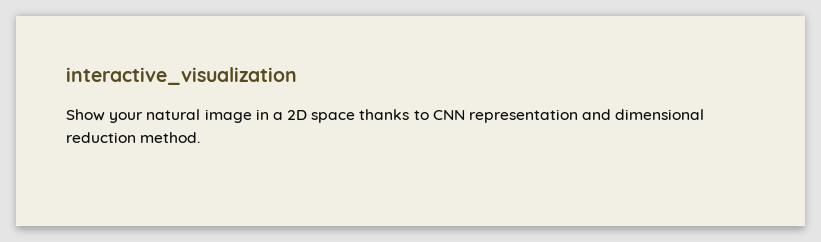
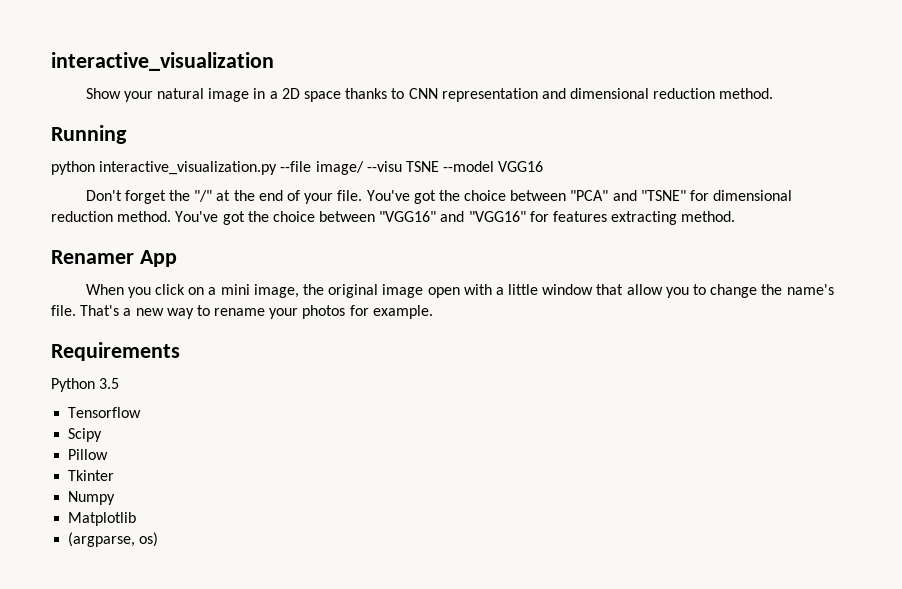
+ Running
+ python interactive_visualization.py --file image/ --visu TSNE --model VGG16
+ Don't forget the "/" at the end of your file. You've got the choice between "PCA" and "TSNE" for dimensional reduction method. You've got the choice between "VGG16" and "VGG16" for features extracting method.
+ Renamer App
+ When you click on a mini image, the original image open with a little window that allow you to change the name's file. That's a new way to rename your photos for example.
+ Requirements
+ Python 3.5
+ Tensorflow
+ Scipy
+ Pillow
+ Tkinter
+ Numpy
+ Matplotlib
+ (argparse, os)

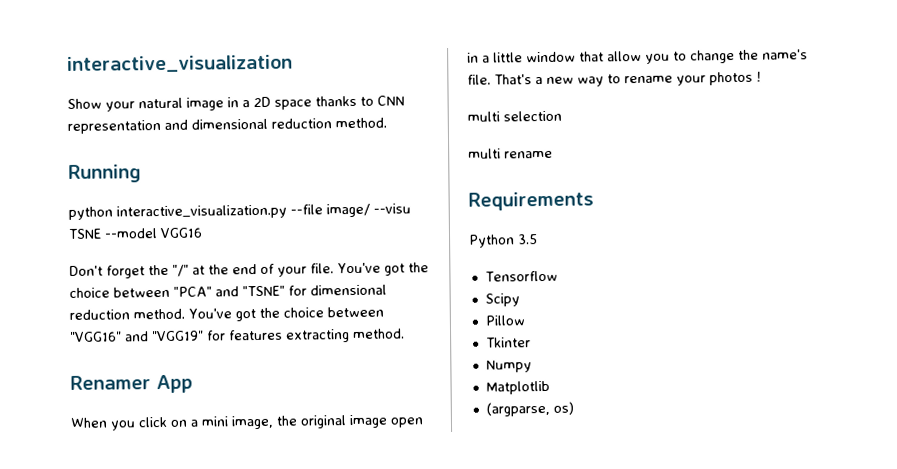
- You've got the choice between "VGG16" and "VGG16" for features extracting method.
+ You've got the choice between "VGG16" and "VGG19" for features extracting method.
- When you click on a mini image, the original image open with a little window that allow you to change the name's file.
+ When you click on a mini image, the original image open in a little window that allow you to change the name's file.
- That's a new way to rename your photos for example.
+ That's a new way to rename your photos !
+ multi selection
+ multi rename

